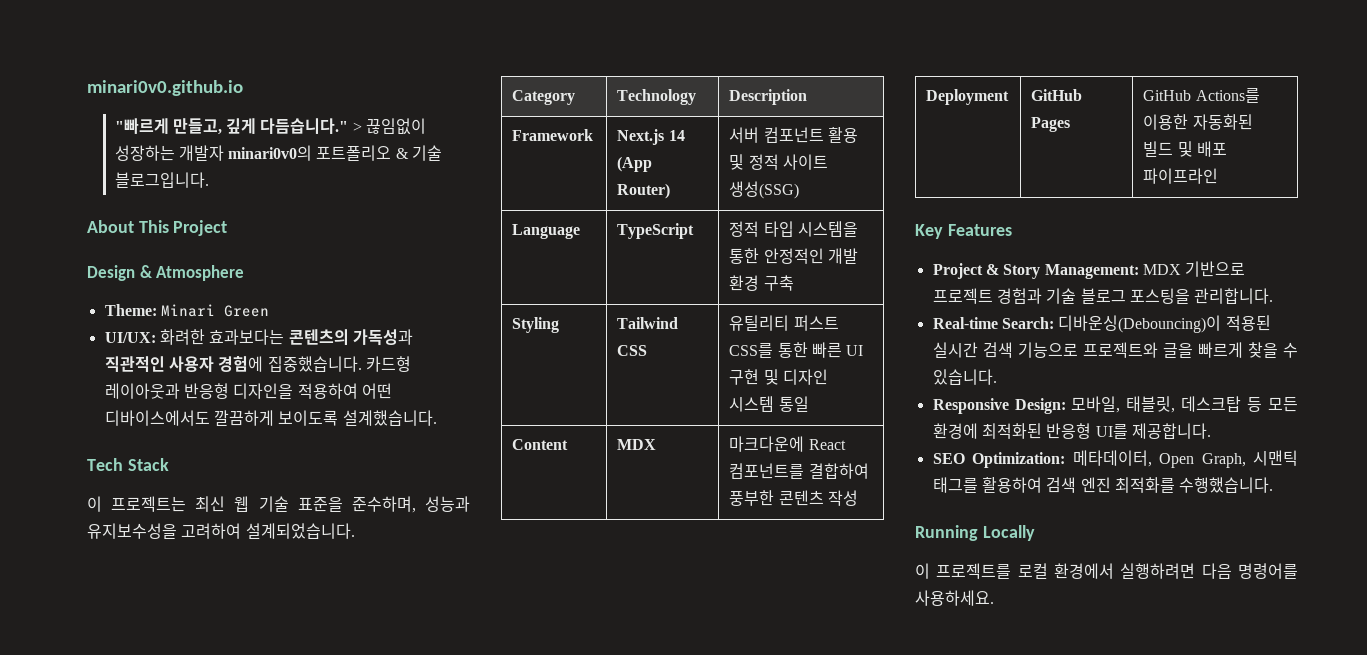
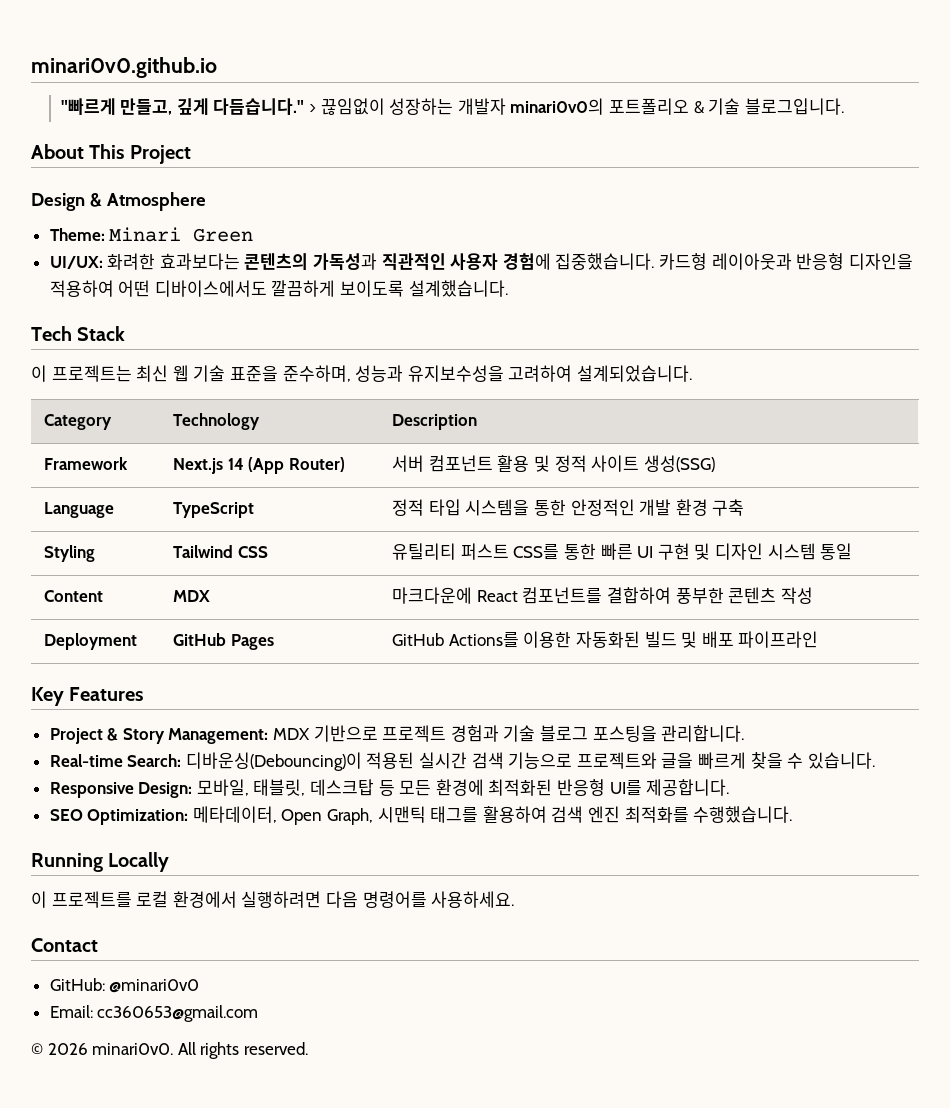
+ Contact
+ GitHub: @minari0v0
+ Email: cc360653@gmail.com
+ © 2026 minari0v0. All rights reserved.

